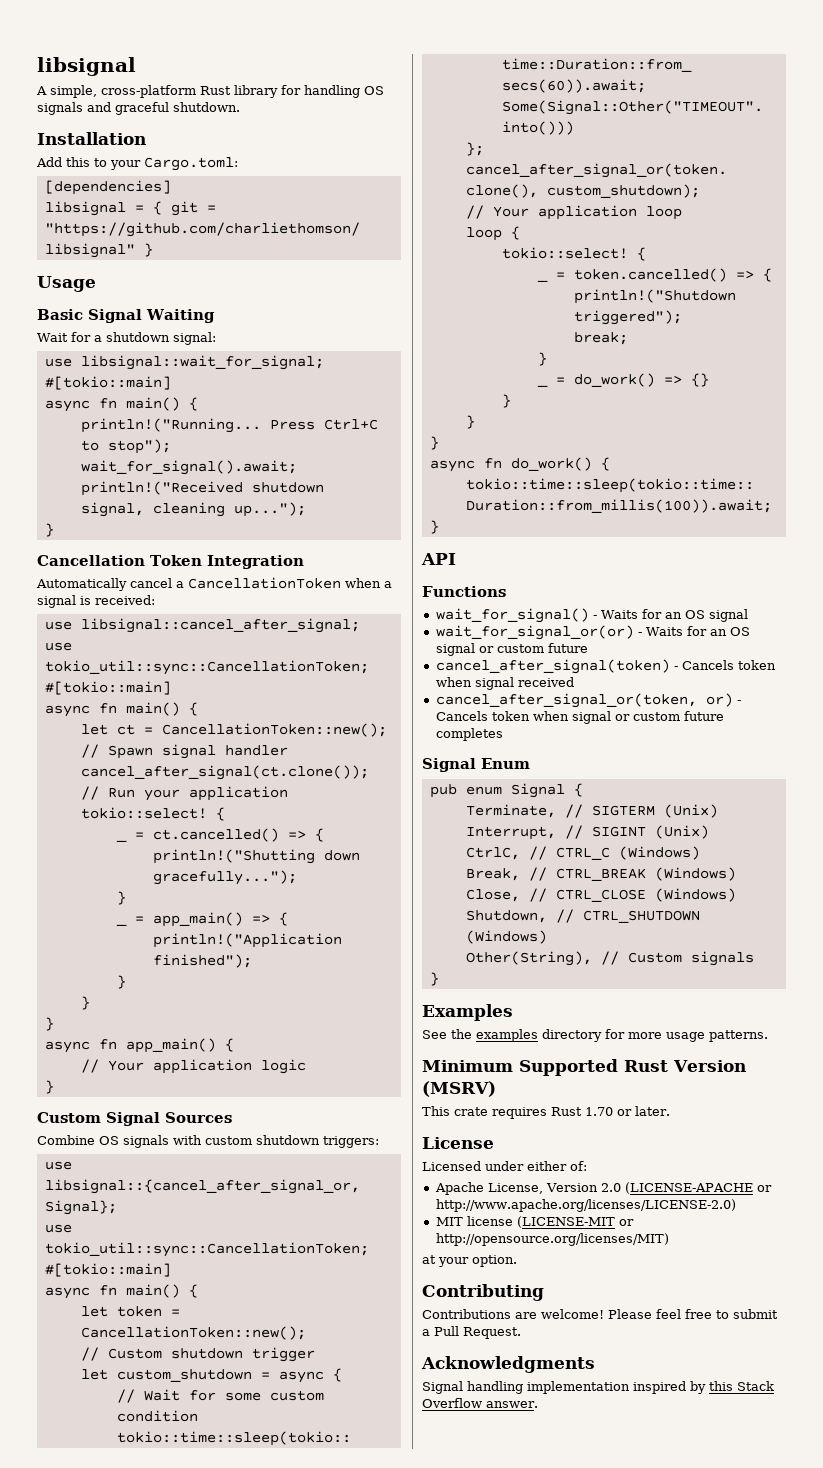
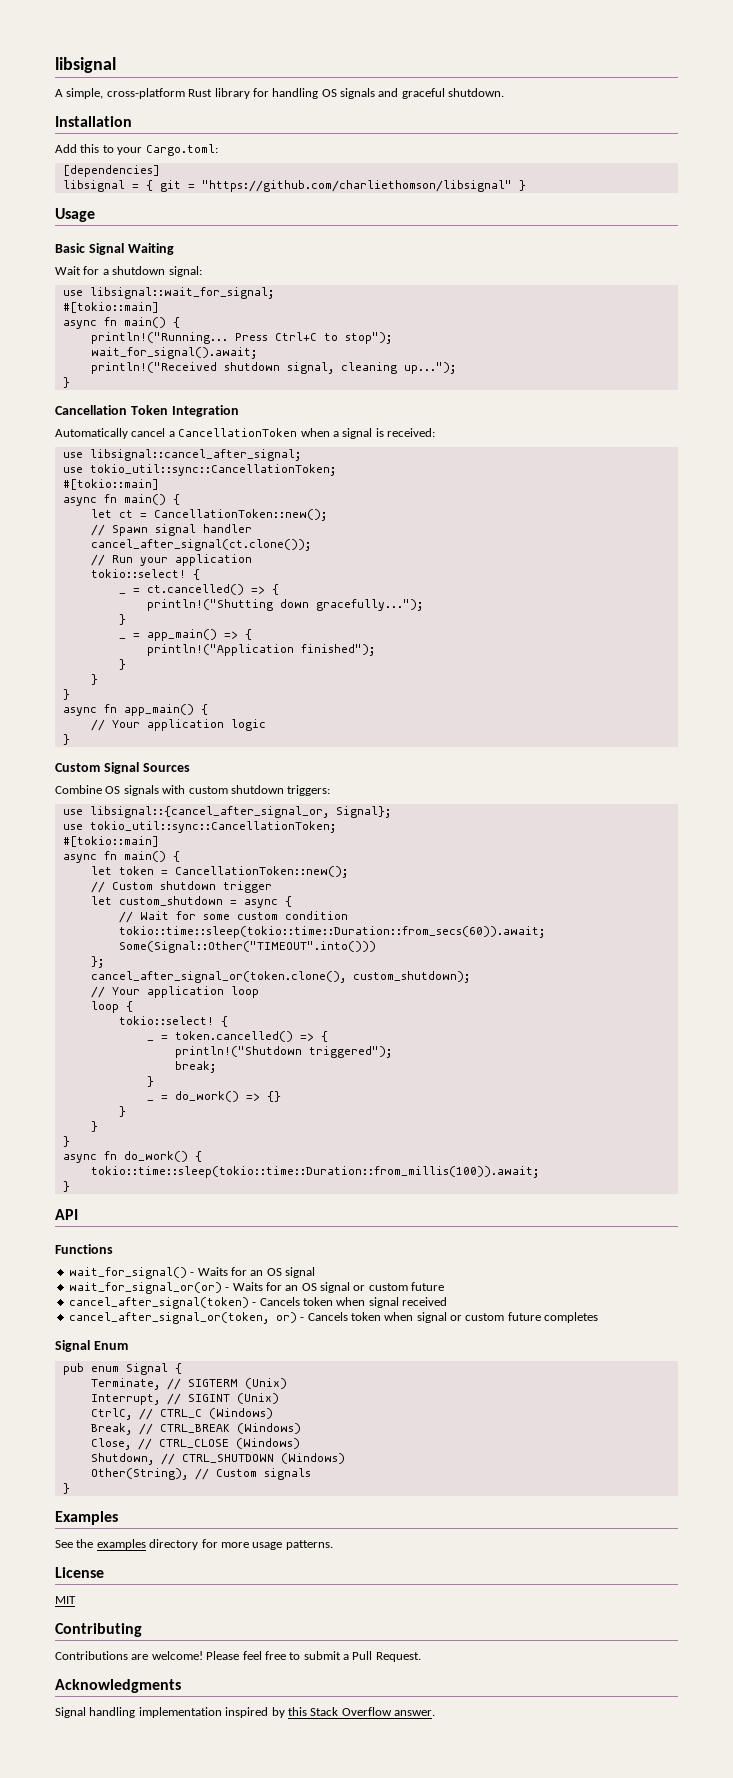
- Minimum Supported Rust Version (MSRV)
- This crate requires Rust 1.70 or later.
  License
- Licensed under either of:
- Apache License, Version 2.0 (LICENSE-APACHE or http://www.apache.org/licenses/LICENSE-2.0)
- MIT license (LICENSE-MIT or http://opensource.org/licenses/MIT)
- at your option.
+ MIT

